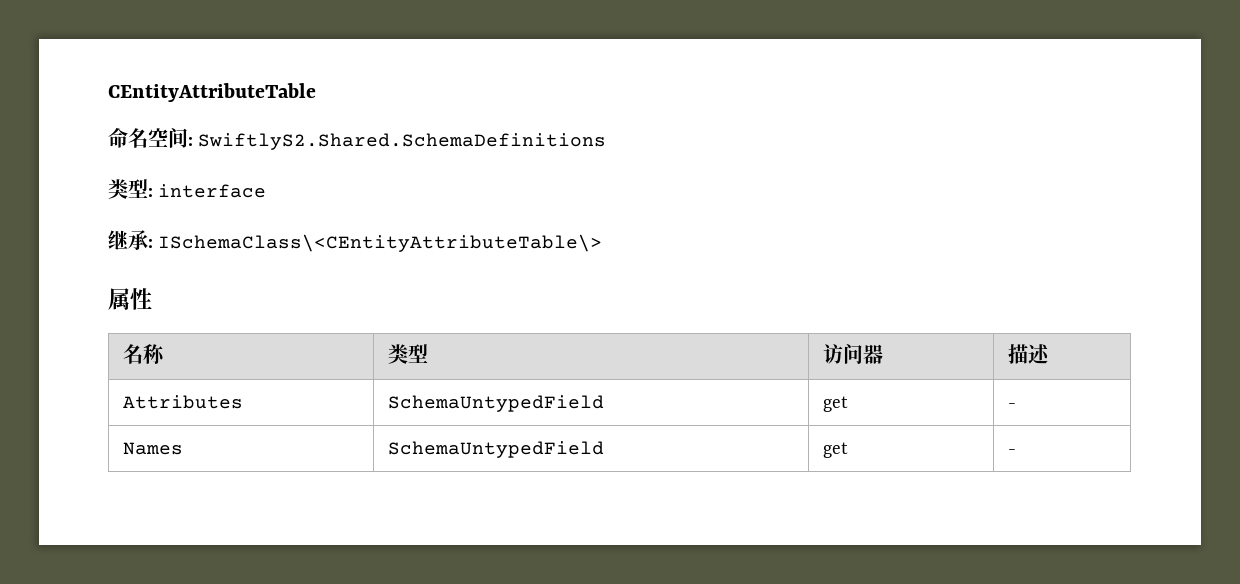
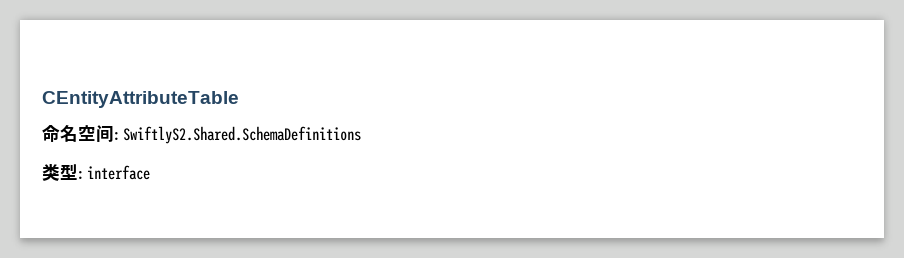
- 继承: ISchemaClass\<CEntityAttributeTable\>
- 属性
- 名称 | 类型 | 访问器 | 描述
- Attributes | SchemaUntypedField | get | -
- Names | SchemaUntypedField | get | -

